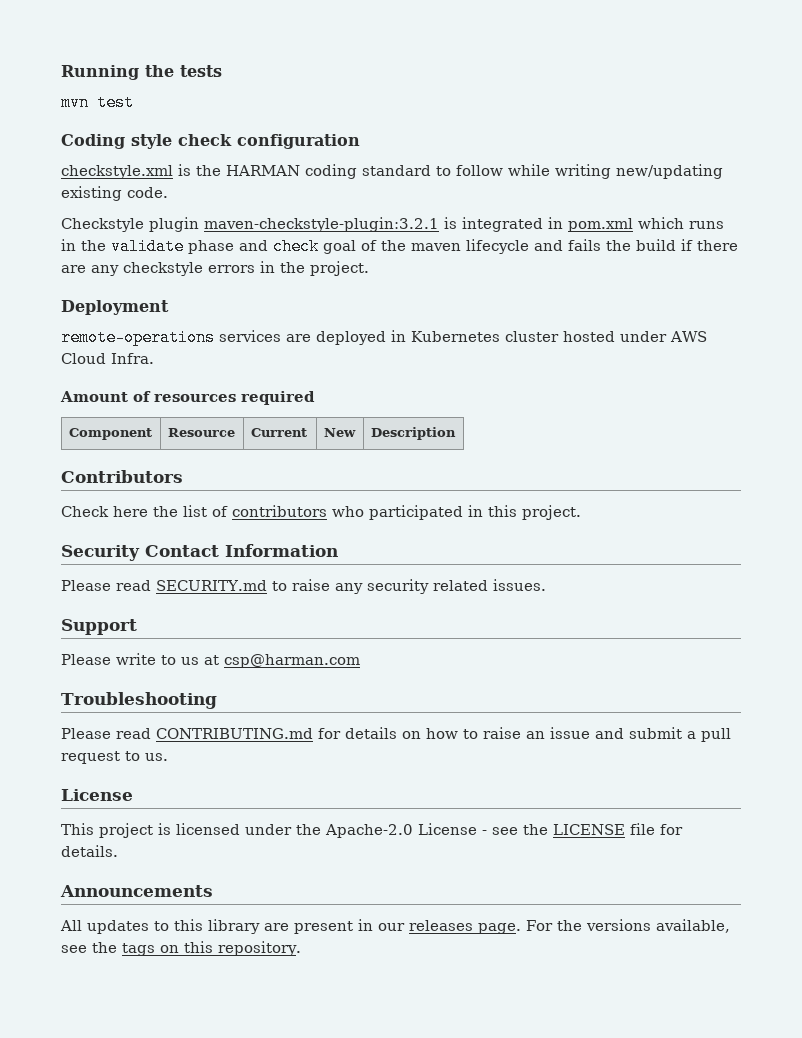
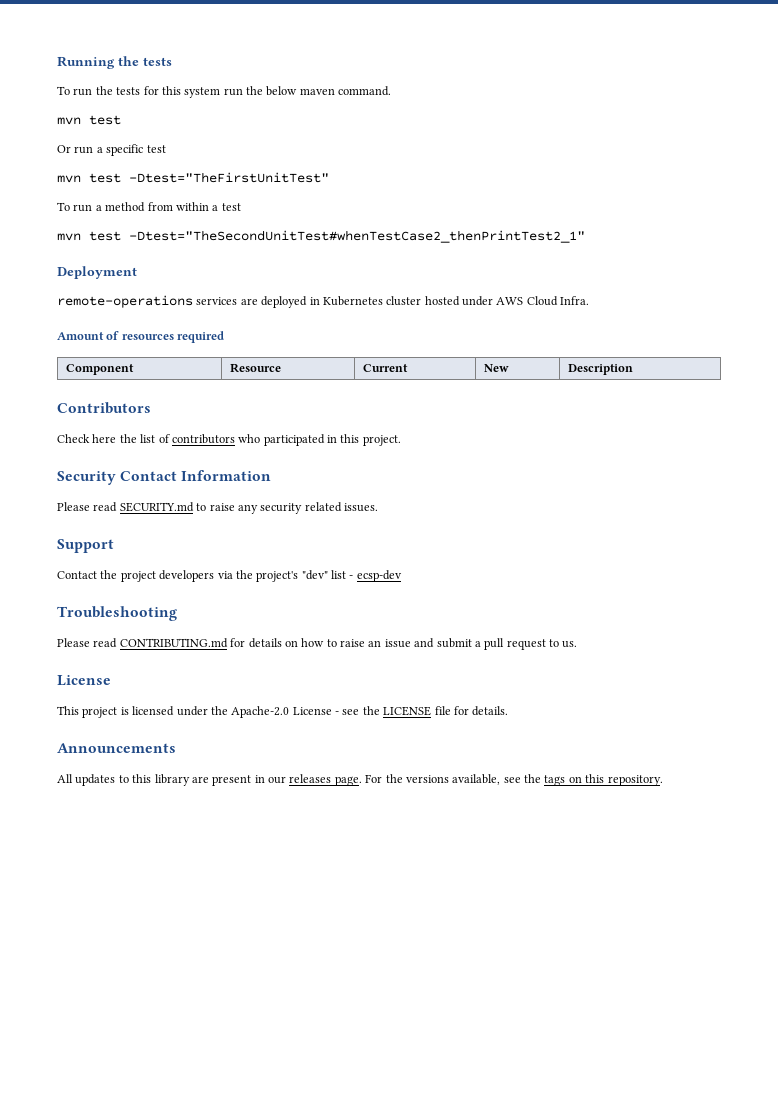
+ To run the tests for this system run the below maven command.
  mvn test
- Coding style check configuration
- checkstyle.xml is the HARMAN coding standard to follow while writing new/updating existing code.
- Checkstyle plugin maven-checkstyle-plugin:3.2.1 is integrated in pom.xml which runs in the validate phase and check goal of the maven lifecycle and fails the build if there are any checkstyle errors in the project.
+ Or run a specific test
+ mvn test -Dtest="TheFirstUnitTest"
+ To run a method from within a test
+ mvn test -Dtest="TheSecondUnitTest#whenTestCase2_thenPrintTest2_1"
- Please write to us at csp@harman.com
+ Contact the project developers via the project's "dev" list - ecsp-dev

